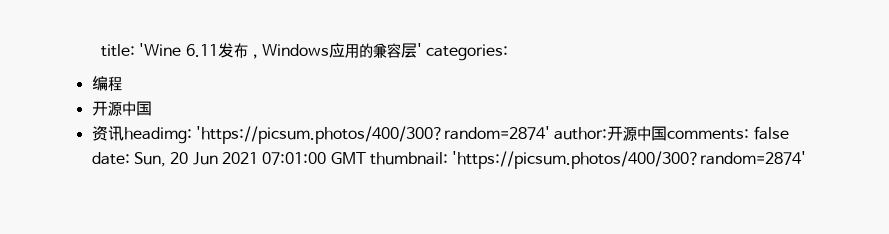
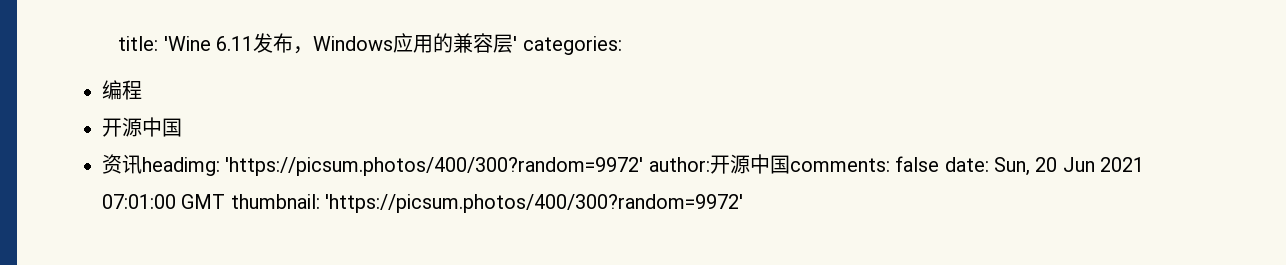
- 资讯headimg: 'https://picsum.photos/400/300?random=2874' author:开源中国comments: false date: Sun, 20 Jun 2021 07:01:00 GMT thumbnail: 'https://picsum.photos/400/300?random=2874'
+ 资讯headimg: 'https://picsum.photos/400/300?random=9972' author:开源中国comments: false date: Sun, 20 Jun 2021 07:01:00 GMT thumbnail: 'https://picsum.photos/400/300?random=9972'

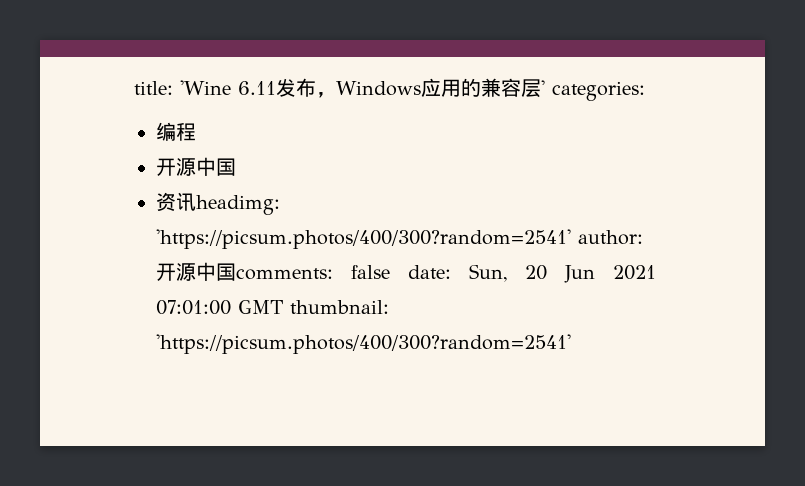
- 资讯headimg: 'https://picsum.photos/400/300?random=9972' author:开源中国comments: false date: Sun, 20 Jun 2021 07:01:00 GMT thumbnail: 'https://picsum.photos/400/300?random=9972'
+ 资讯headimg: 'https://picsum.photos/400/300?random=2541' author:开源中国comments: false date: Sun, 20 Jun 2021 07:01:00 GMT thumbnail: 'https://picsum.photos/400/300?random=2541'

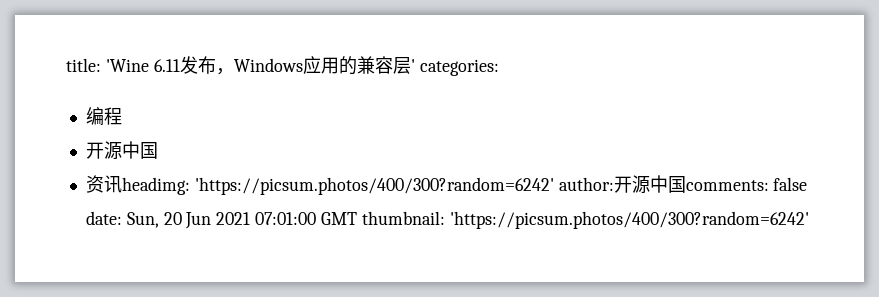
- 资讯headimg: 'https://picsum.photos/400/300?random=2541' author:开源中国comments: false date: Sun, 20 Jun 2021 07:01:00 GMT thumbnail: 'https://picsum.photos/400/300?random=2541'
+ 资讯headimg: 'https://picsum.photos/400/300?random=6242' author:开源中国comments: false date: Sun, 20 Jun 2021 07:01:00 GMT thumbnail: 'https://picsum.photos/400/300?random=6242'

